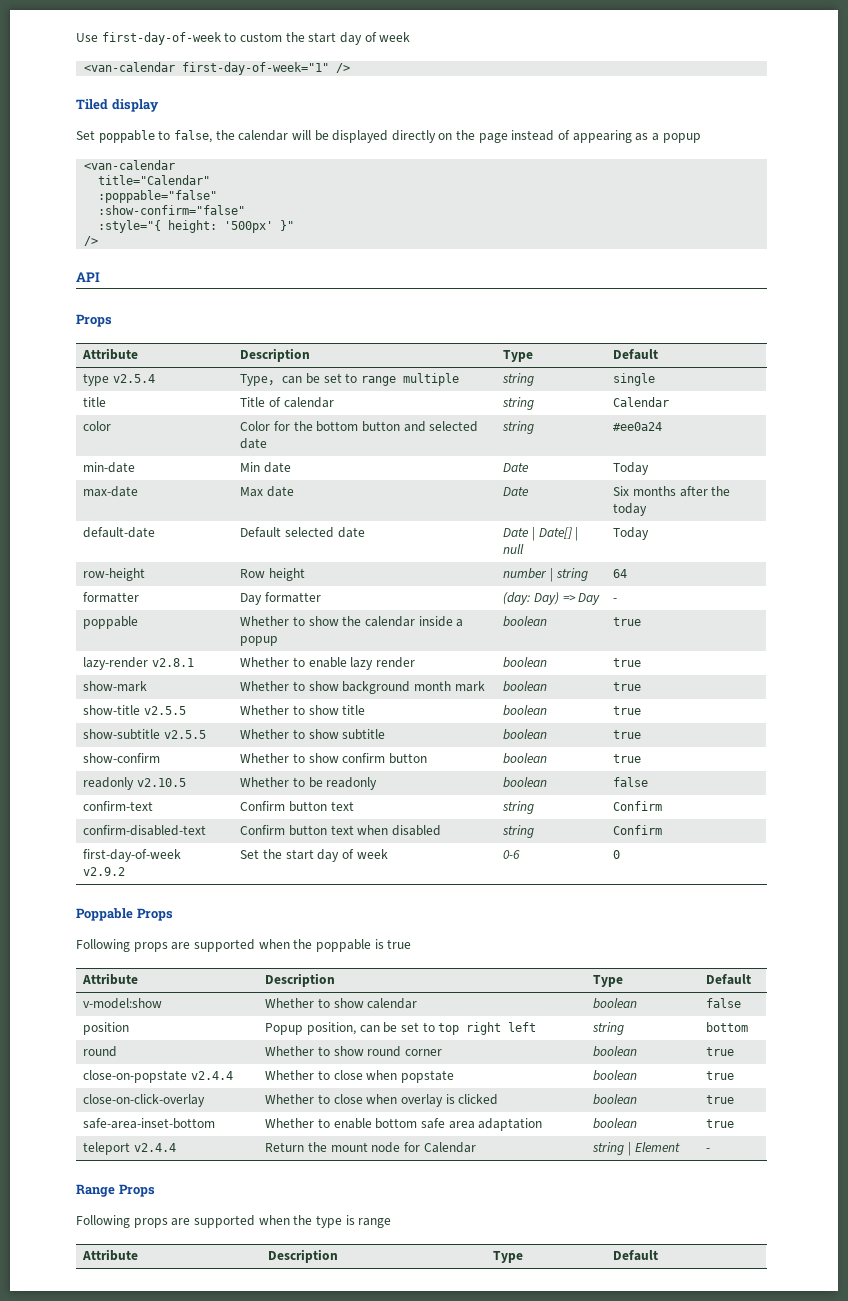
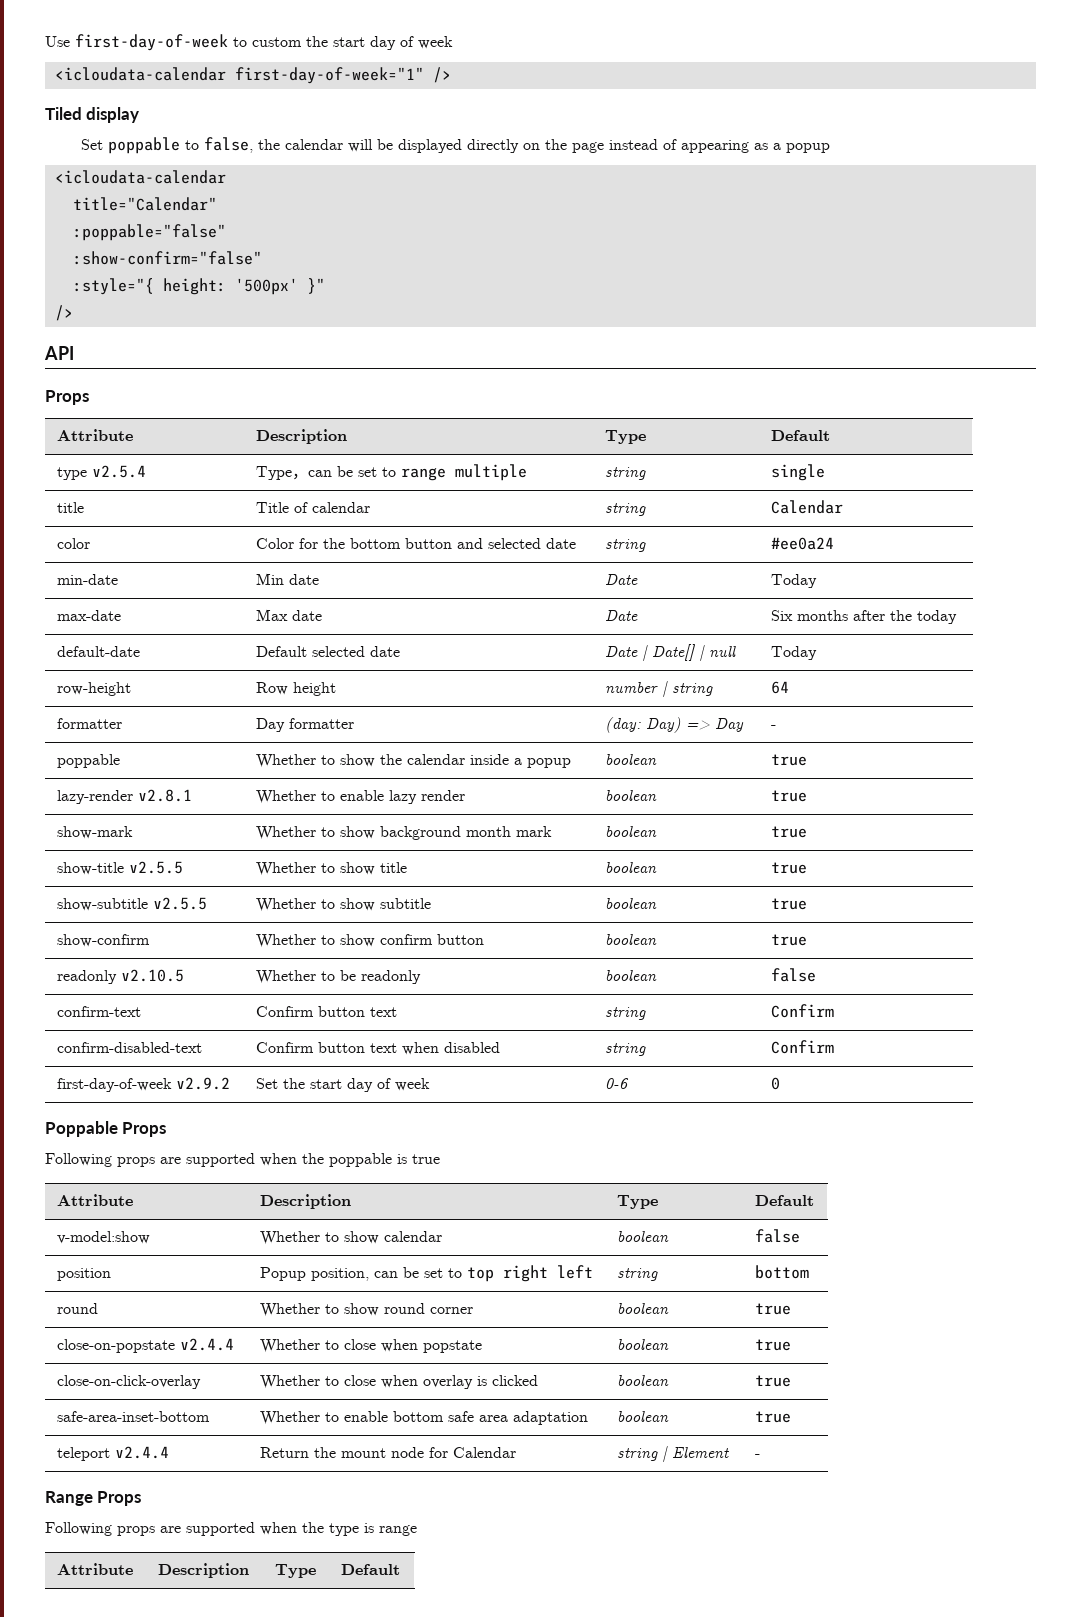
- <van-calendar first-day-of-week="1" />
+ <icloudata-calendar first-day-of-week="1" />
  Set poppable to false, the calendar will be displayed directly on the page instead of appearing as a popup
- <van-calendar
+ <icloudata-calendar

